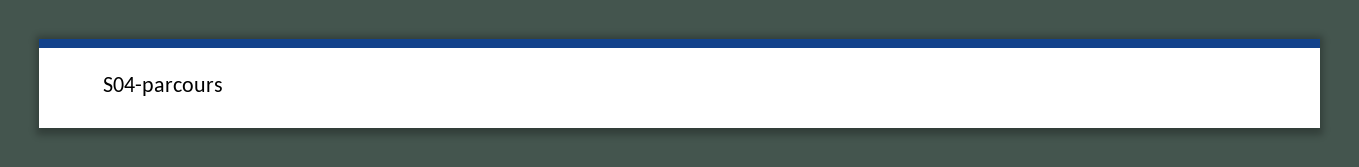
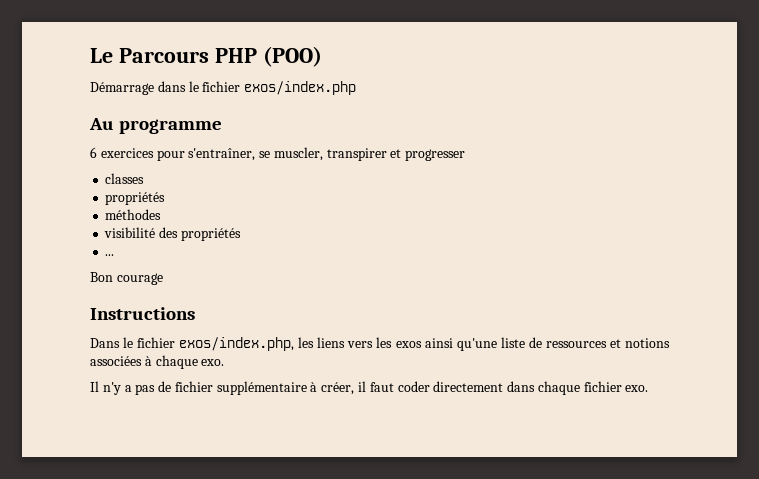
- S04-parcours
+ Le Parcours PHP (POO)
+ Démarrage dans le fichier exos/index.php
+ Au programme
+ 6 exercices pour s'entraîner, se muscler, transpirer et progresser
+ classes
+ propriétés
+ méthodes
+ visibilité des propriétés
+ ...
+ Bon courage
+ Instructions
+ Dans le fichier exos/index.php, les liens vers les exos ainsi qu'une liste de ressources et notions associées à chaque exo.
+ Il n'y a pas de fichier supplémentaire à créer, il faut coder directement dans chaque fichier exo.

